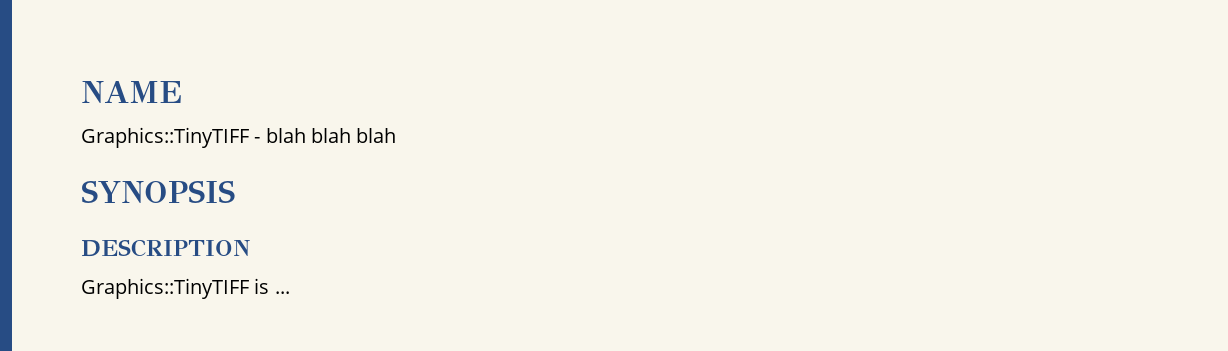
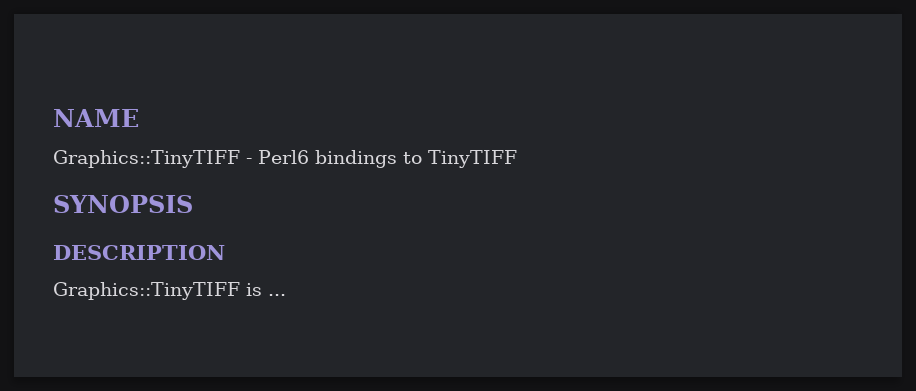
- Graphics::TinyTIFF - blah blah blah
+ Graphics::TinyTIFF - Perl6 bindings to TinyTIFF

